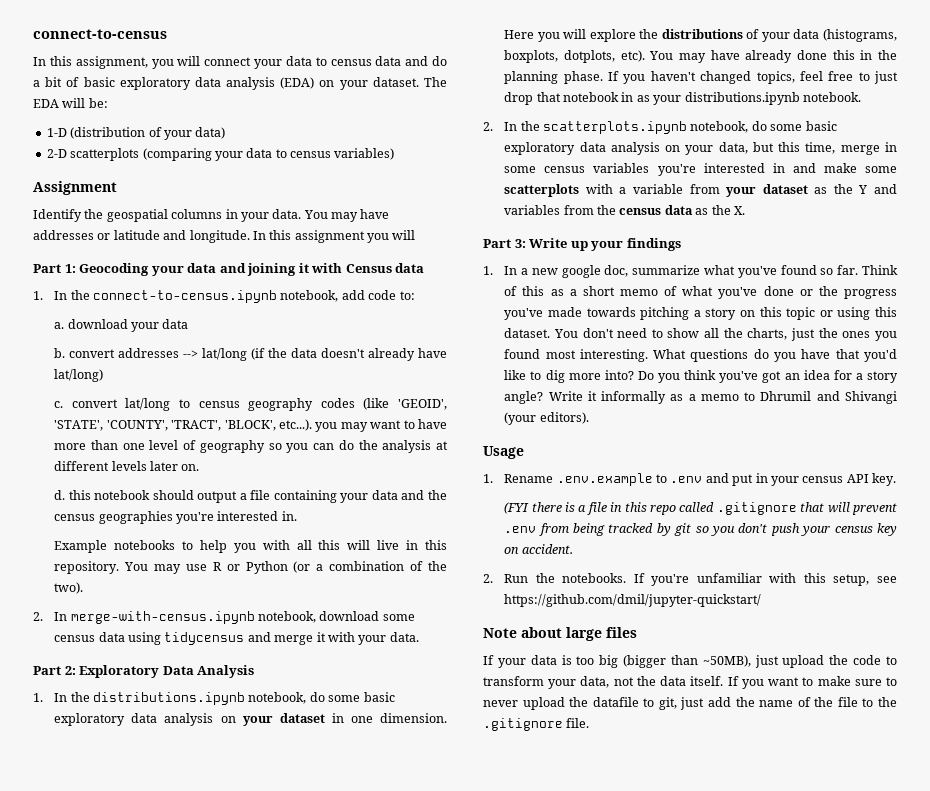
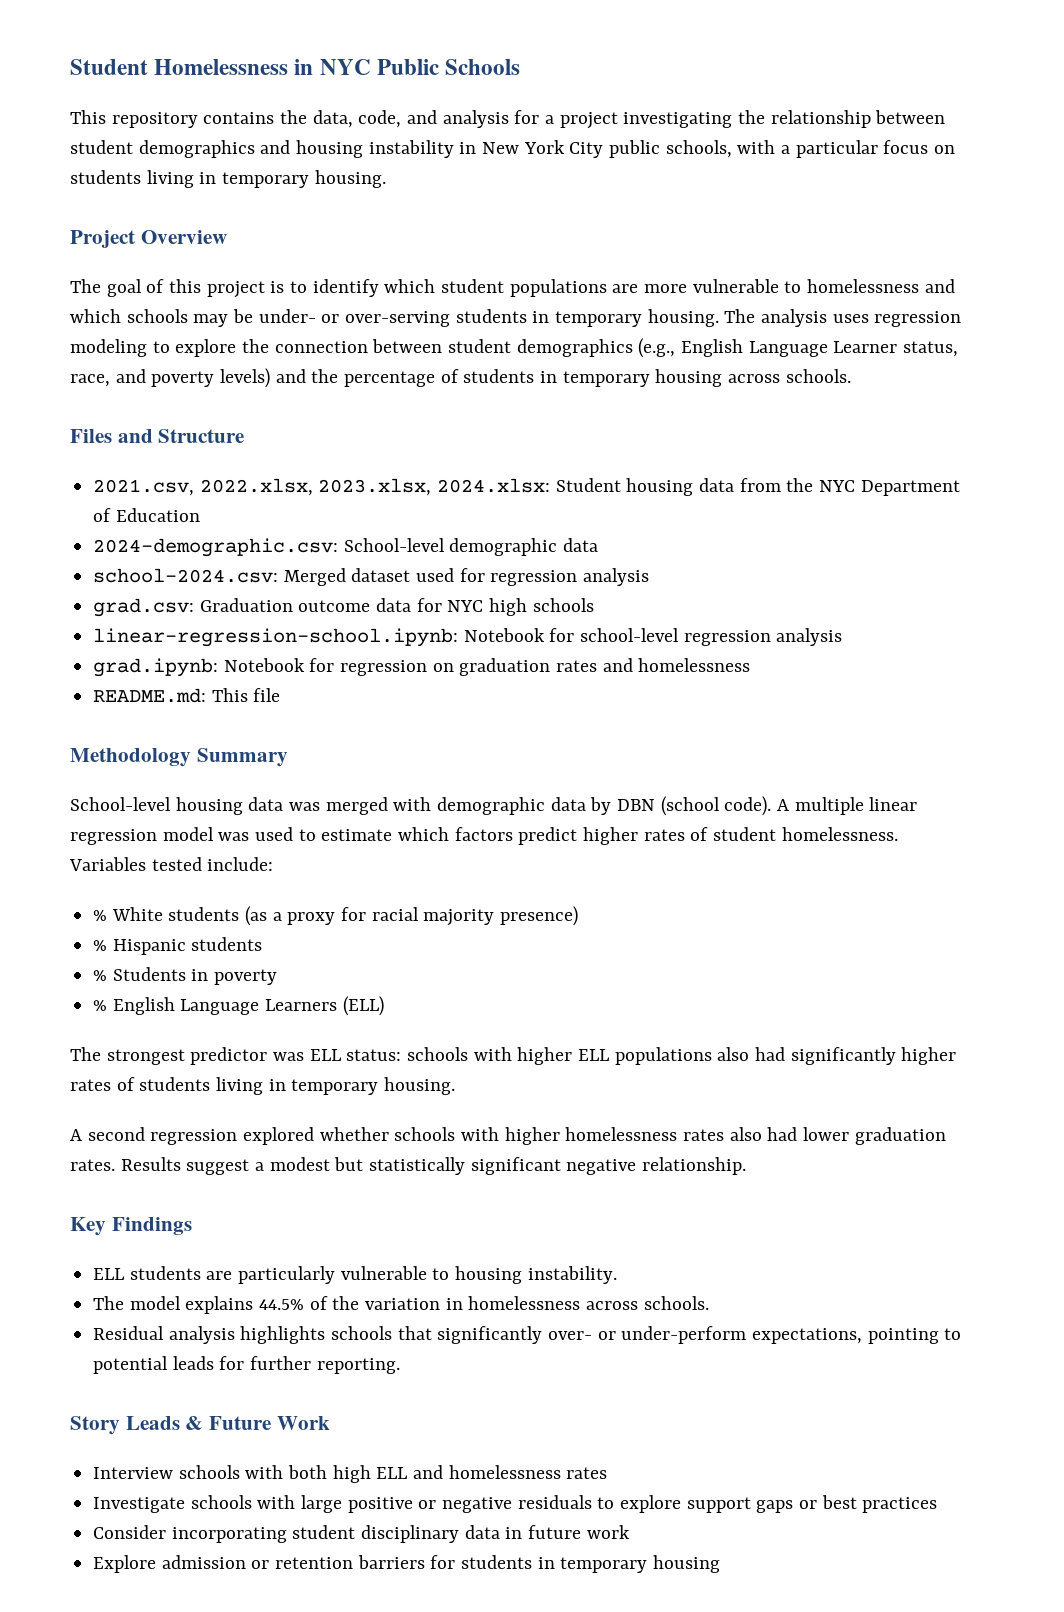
- connect-to-census
- In this assignment, you will connect your data to census data and do a bit of basic exploratory data analysis (EDA) on your dataset. The EDA will be:
- 1-D (distribution of your data)
- 2-D scatterplots (comparing your data to census variables)
- Assignment
- Identify the geospatial columns in your data. You may have addresses or latitude and longitude. In this assignment you will
- Part 1: Geocoding your data and joining it with Census data
- 1. In the connect-to-census.ipynb notebook, add code to:
- a. download your data
- b. convert addresses --> lat/long (if the data doesn't already have lat/long)
- c. convert lat/long to census geography codes (like 'GEOID', 'STATE', 'COUNTY', 'TRACT', 'BLOCK', etc...). you may want to have more than one level of geography so you can do the analysis at different levels later on.
- d. this notebook should output a file containing your data and the census geographies you're interested in.
- Example notebooks to help you with all this will live in this repository. You may use R or Python (or a combination of the two).
- 2. In merge-with-census.ipynb notebook, download some census data using tidycensus and merge it with your data.
- Part 2: Exploratory Data Analysis
- 1. In the distributions.ipynb notebook, do some basic exploratory data analysis on your dataset in one dimension. Here you will explore the distributions of your data (histograms, boxplots, dotplots, etc). You may have already done this in the planning phase. If you haven't changed topics, feel free to just drop that notebook in as your distributions.ipynb notebook.
- 2. In the scatterplots.ipynb notebook, do some basic exploratory data analysis on your data, but this time, merge in some census variables you're interested in and make some scatterplots with a variable from your dataset as the Y and variables from the census data as the X.
- Part 3: Write up your findings
- 1. In a new google doc, summarize what you've found so far. Think of this as a short memo of what you've done or the progress you've made towards pitching a story on this topic or using this dataset. You don't need to show all the charts, just the ones you found most interesting. What questions do you have that you'd like to dig more into? Do you think you've got an idea for a story angle? Write it informally as a memo to Dhrumil and Shivangi (your editors).
- Usage
- 1. Rename .env.example to .env and put in your census API key.
- (FYI there is a file in this repo called .gitignore that will prevent .env from being tracked by git so you don't push your census key on accident.
- 2. Run the notebooks. If you're unfamiliar with this setup, see https://github.com/dmil/jupyter-quickstart/
- Note about large files
- If your data is too big (bigger than ~50MB), just upload the code to transform your data, not the data itself. If you want to make sure to never upload the datafile to git, just add the name of the file to the .gitignore file.
+ Student Homelessness in NYC Public Schools
+ This repository contains the data, code, and analysis for a project investigating the relationship between student demographics and housing instability in New York City public schools, with a particular focus on students living in temporary housing.
+ Project Overview
+ The goal of this project is to identify which student populations are more vulnerable to homelessness and which schools may be under- or over-serving students in temporary housing. The analysis uses regression modeling to explore the connection between student demographics (e.g., English Language Learner status, race, and poverty levels) and the percentage of students in temporary housing across schools.
+ Files and Structure
+ 2021.csv, 2022.xlsx, 2023.xlsx, 2024.xlsx: Student housing data from the NYC Department of Education
+ 2024-demographic.csv: School-level demographic data
+ school-2024.csv: Merged dataset used for regression analysis
+ grad.csv: Graduation outcome data for NYC high schools
+ linear-regression-school.ipynb: Notebook for school-level regression analysis
+ grad.ipynb: Notebook for regression on graduation rates and homelessness
+ README.md: This file
+ Methodology Summary
+ School-level housing data was merged with demographic data by DBN (school code). A multiple linear regression model was used to estimate which factors predict higher rates of student homelessness. Variables tested include:
+ % White students (as a proxy for racial majority presence)
+ % Hispanic students
+ % Students in poverty
+ % English Language Learners (ELL)
+ The strongest predictor was ELL status: schools with higher ELL populations also had significantly higher rates of students living in temporary housing.
+ A second regression explored whether schools with higher homelessness rates also had lower graduation rates. Results suggest a modest but statistically significant negative relationship.
+ Key Findings
+ ELL students are particularly vulnerable to housing instability.
+ The model explains 44.5% of the variation in homelessness across schools.
+ Residual analysis highlights schools that significantly over- or under-perform expectations, pointing to potential leads for further reporting.
+ Story Leads & Future Work
+ Interview schools with both high ELL and homelessness rates
+ Investigate schools with large positive or negative residuals to explore support gaps or best practices
+ Consider incorporating student disciplinary data in future work
+ Explore admission or retention barriers for students in temporary housing

